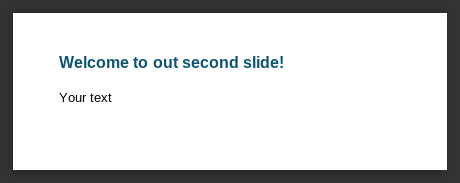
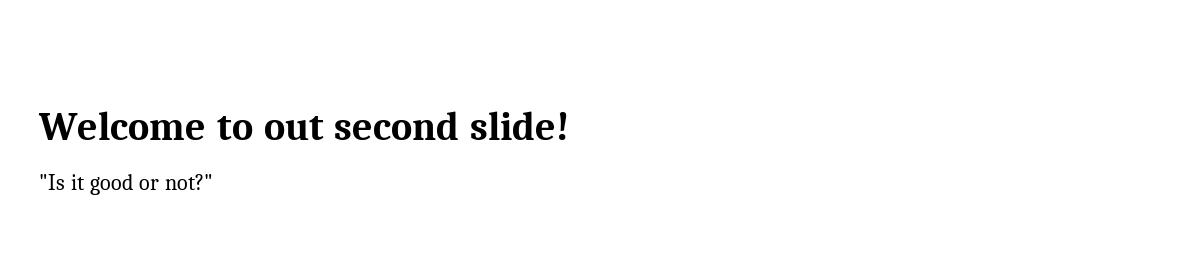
- Your text
+ "Is it good or not?"

